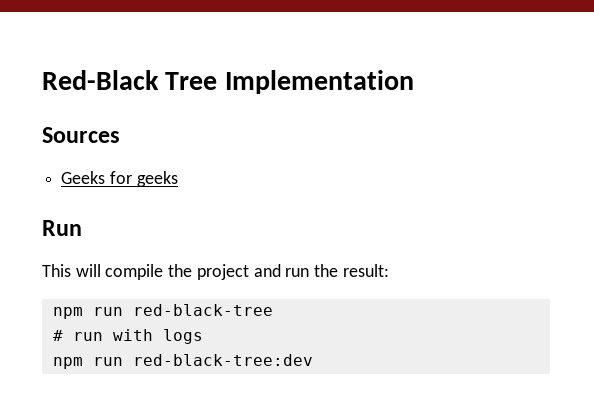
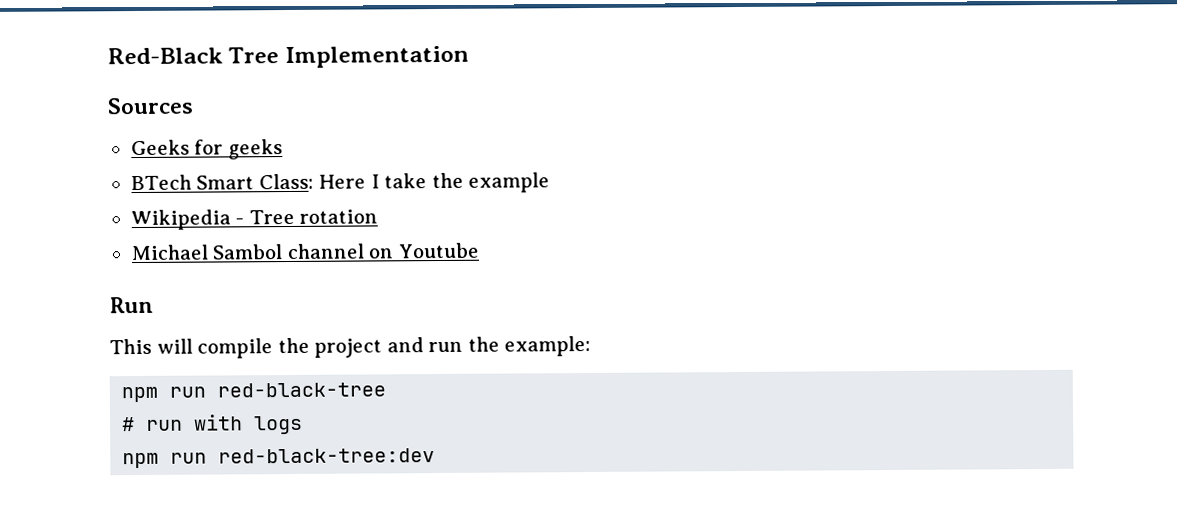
+ BTech Smart Class: Here I take the example
+ Wikipedia - Tree rotation
+ Michael Sambol channel on Youtube
- This will compile the project and run the result:
+ This will compile the project and run the example:

